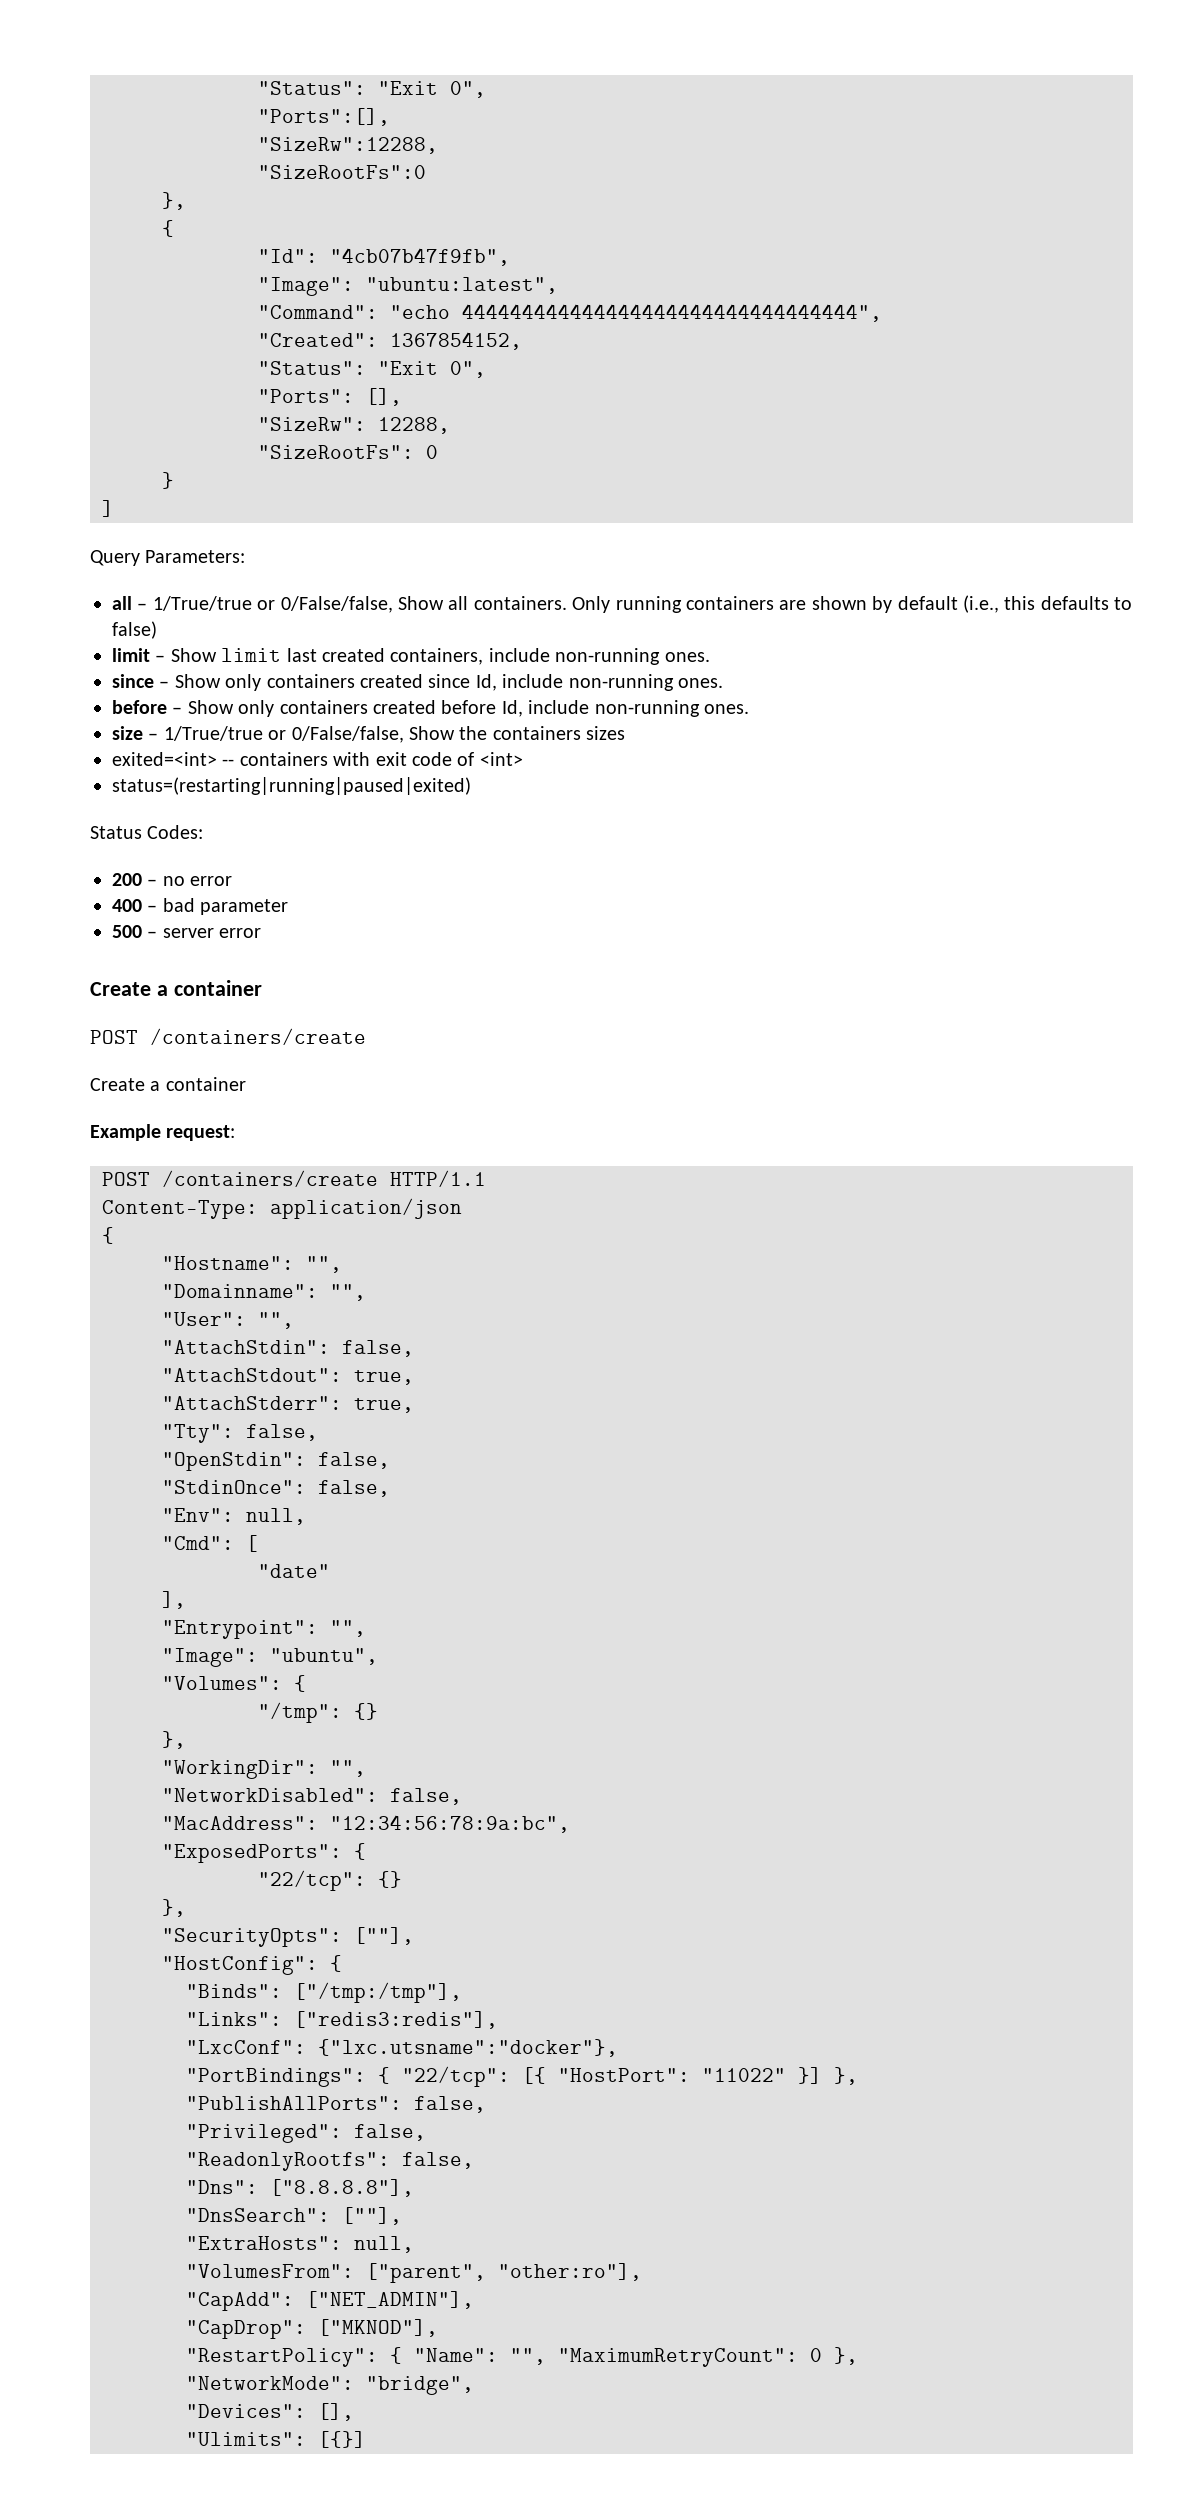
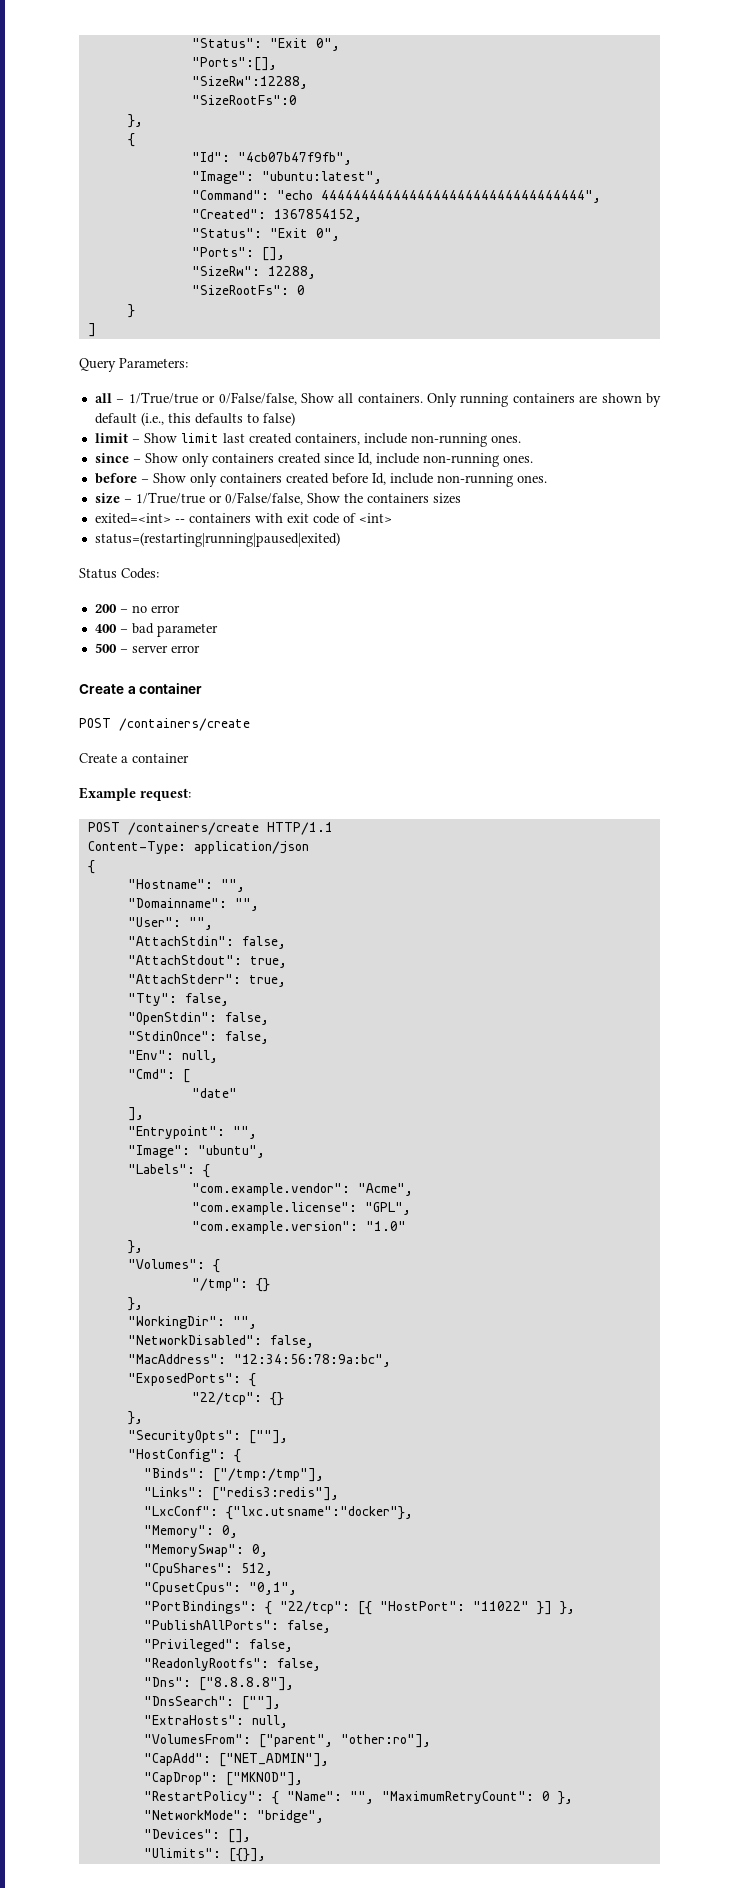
+ "Labels": {
+ "com.example.vendor": "Acme",
+ "com.example.license": "GPL",
+ "com.example.version": "1.0"
+ },
+ "Memory": 0,
+ "MemorySwap": 0,
+ "CpuShares": 512,
+ "CpusetCpus": "0,1",
- "Ulimits": [{}]
+ "Ulimits": [{}],

